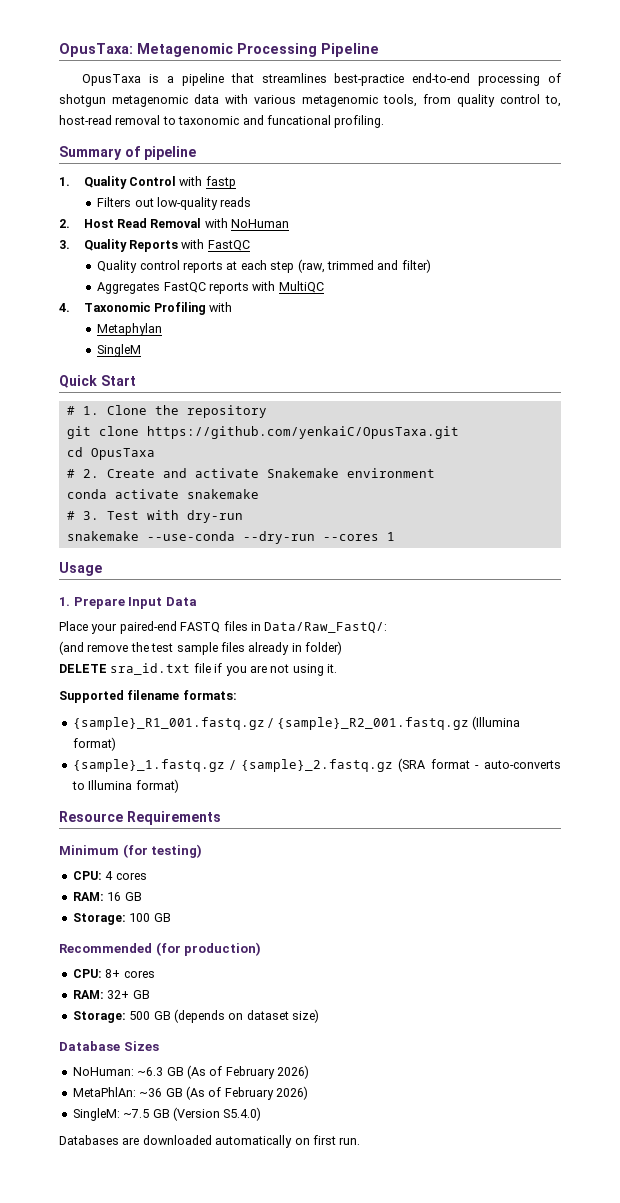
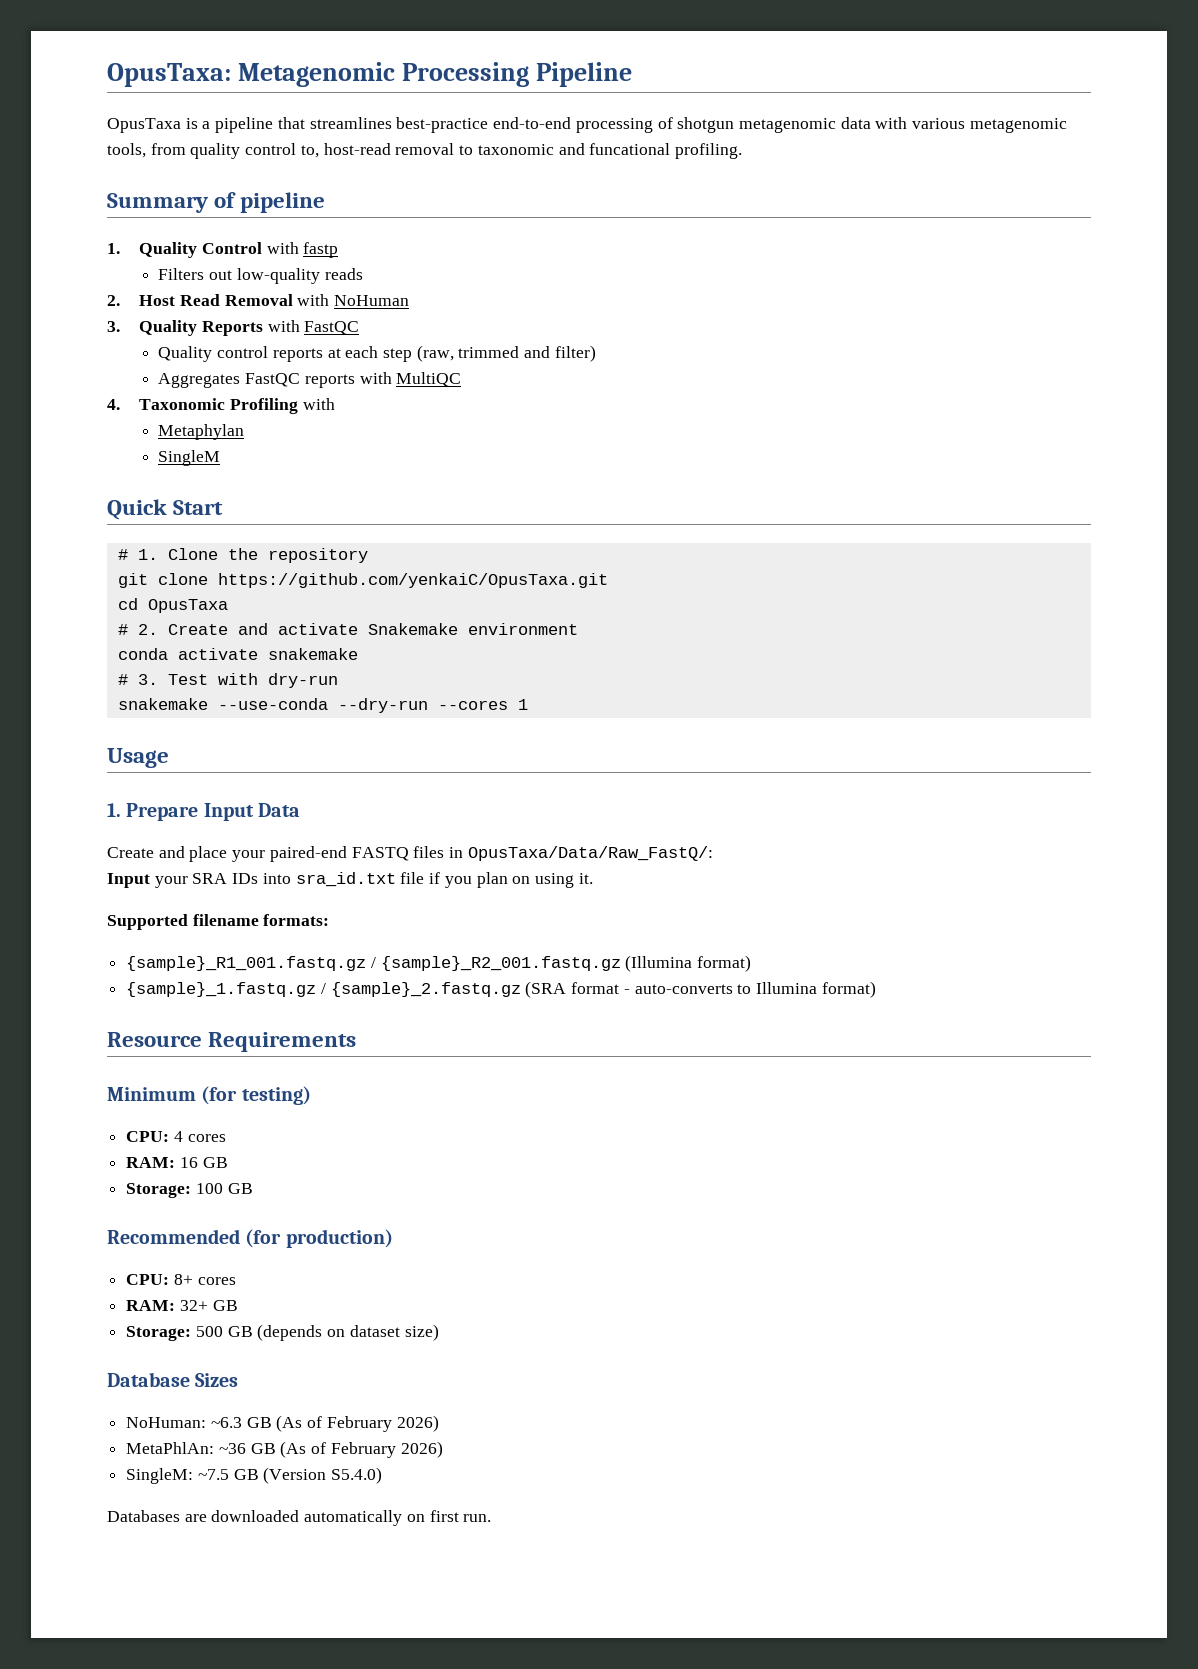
- Place your paired-end FASTQ files in Data/Raw_FastQ/:
- (and remove the test sample files already in folder)
- DELETE sra_id.txt file if you are not using it.
+ Create and place your paired-end FASTQ files in OpusTaxa/Data/Raw_FastQ/:
+ Input your SRA IDs into sra_id.txt file if you plan on using it.

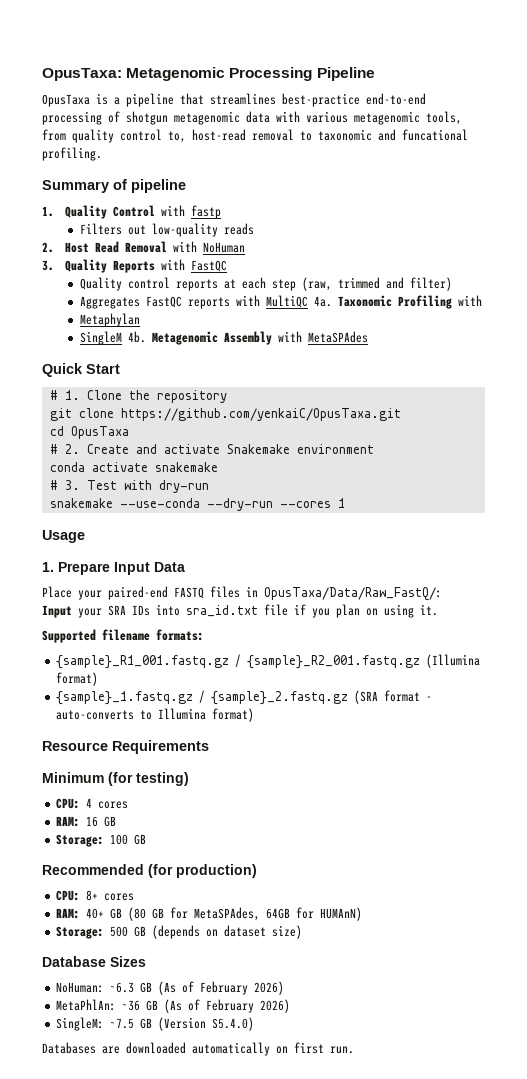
- Aggregates FastQC reports with MultiQC
- 4. Taxonomic Profiling with
+ Aggregates FastQC reports with MultiQC 4a. Taxonomic Profiling with
- SingleM
+ SingleM 4b. Metagenomic Assembly with MetaSPAdes
- Create and place your paired-end FASTQ files in OpusTaxa/Data/Raw_FastQ/:
+ Place your paired-end FASTQ files in OpusTaxa/Data/Raw_FastQ/:
- RAM: 32+ GB
+ RAM: 40+ GB (80 GB for MetaSPAdes, 64GB for HUMAnN)

